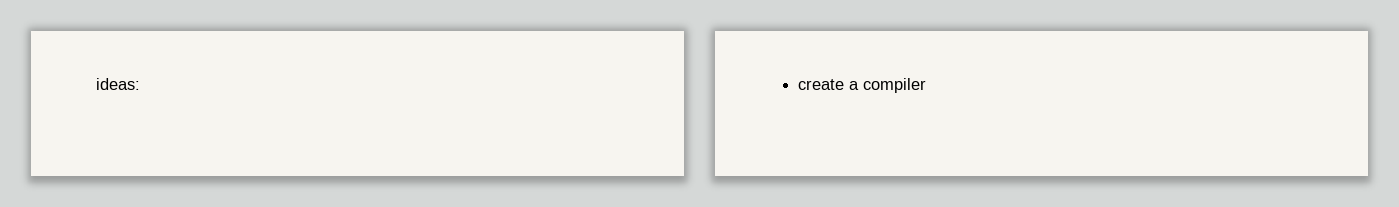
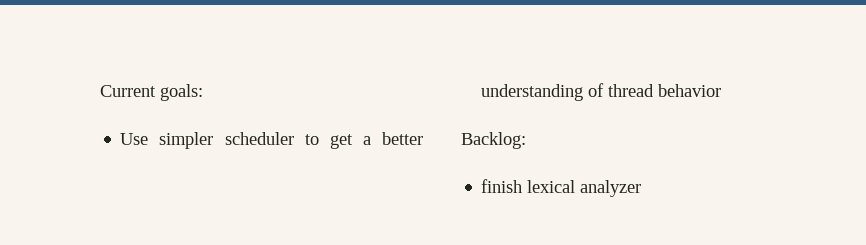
- ideas:
- create a compiler
+ Current goals:
+ Use simpler scheduler to get a better understanding of thread behavior
+ Backlog:
+ finish lexical analyzer

